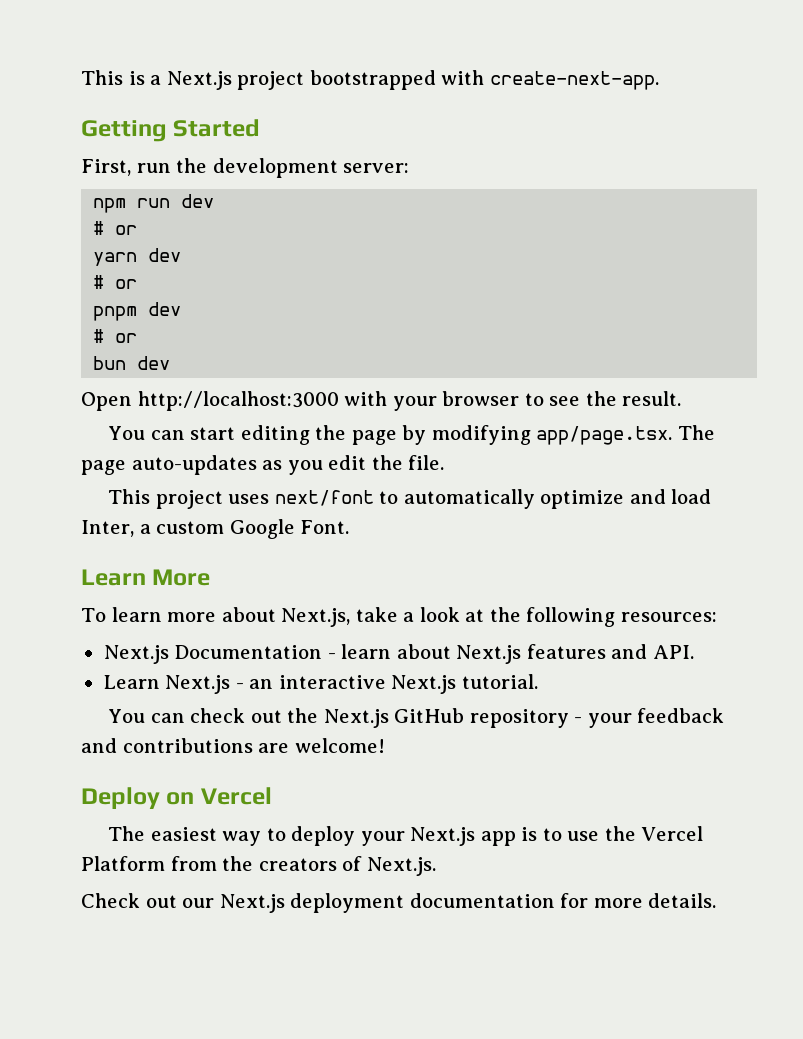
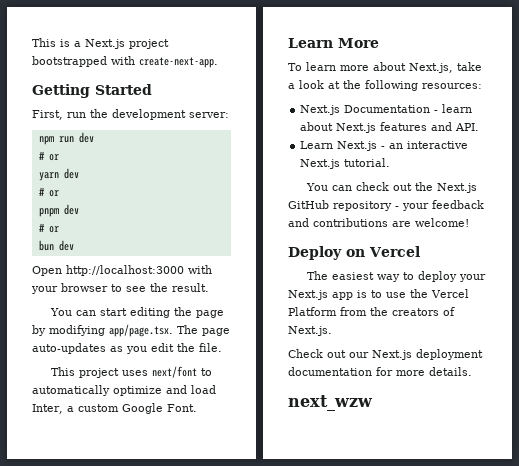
+ next_wzw

